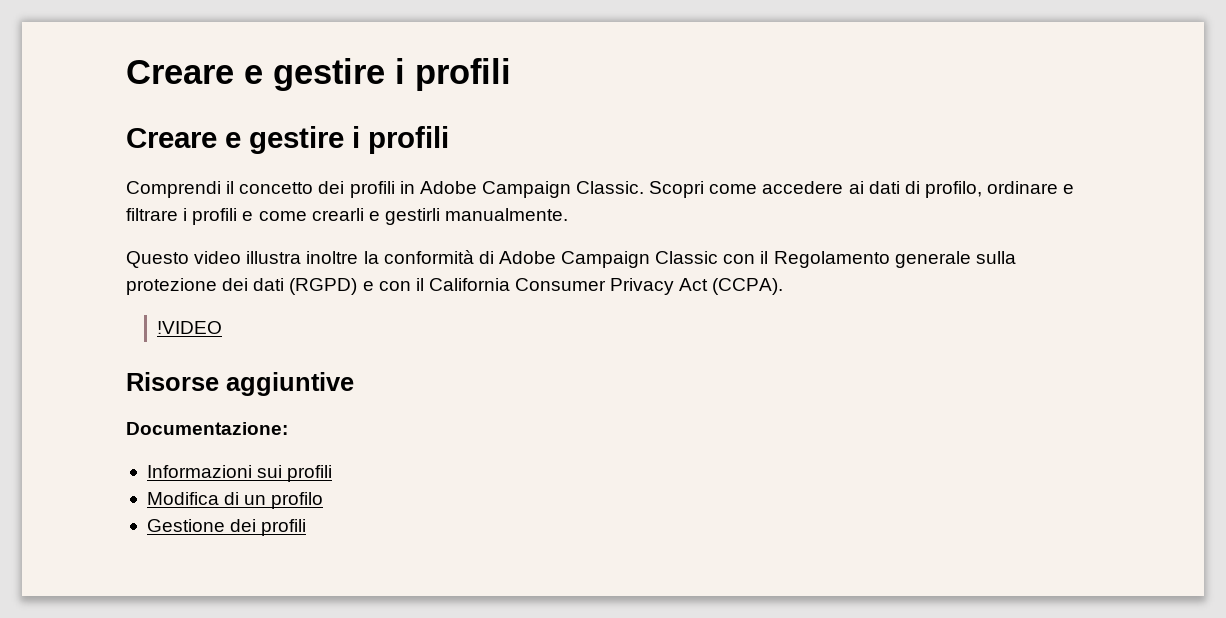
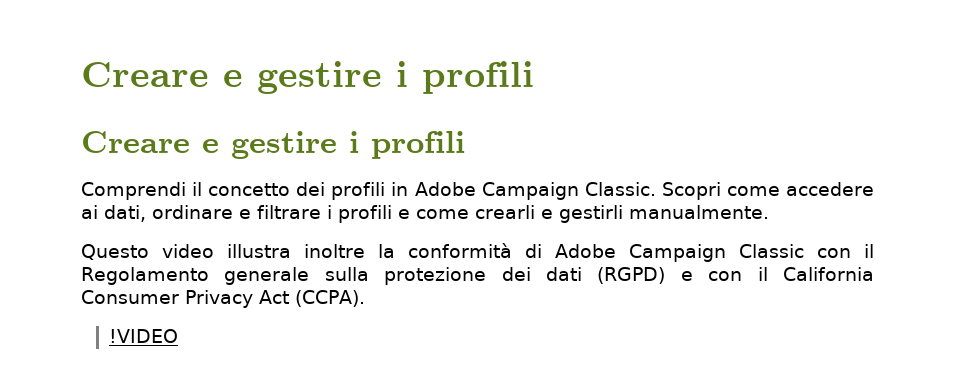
- Scopri come accedere ai dati di profilo, ordinare e filtrare i profili e come crearli e gestirli manualmente.
+ Scopri come accedere ai dati, ordinare e filtrare i profili e come crearli e gestirli manualmente.
- Risorse aggiuntive
- Documentazione:
- Informazioni sui profili
- Modifica di un profilo
- Gestione dei profili

